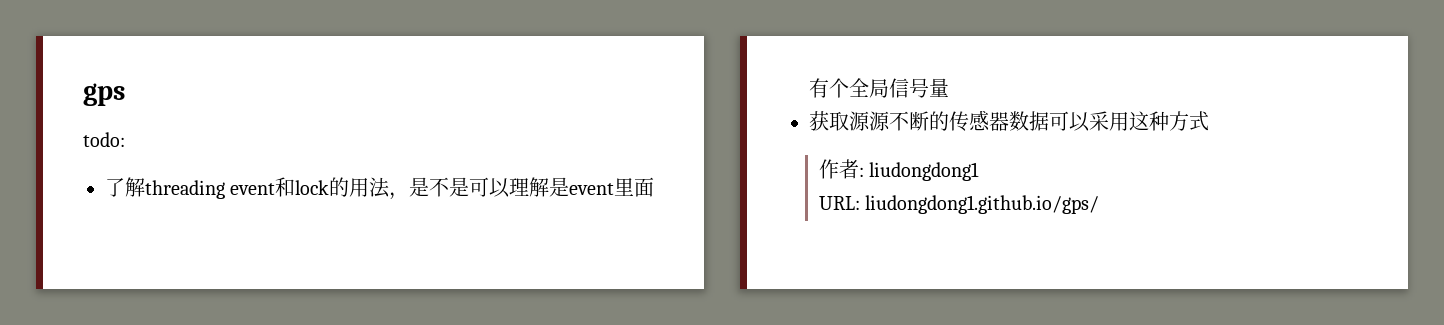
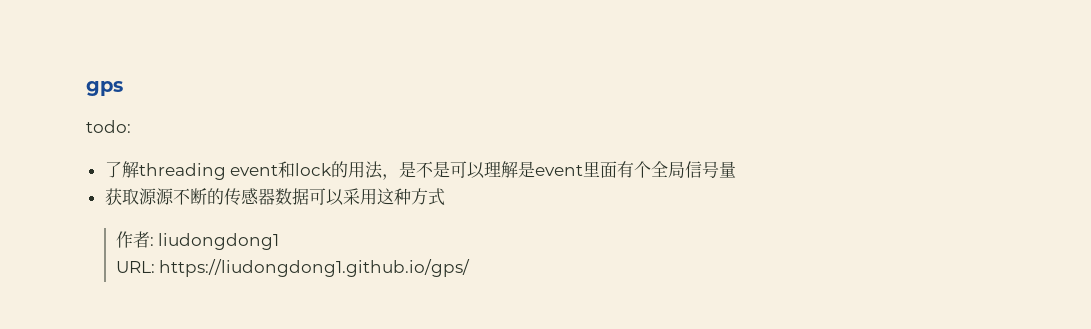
- URL: liudongdong1.github.io/gps/
+ URL: https://liudongdong1.github.io/gps/

